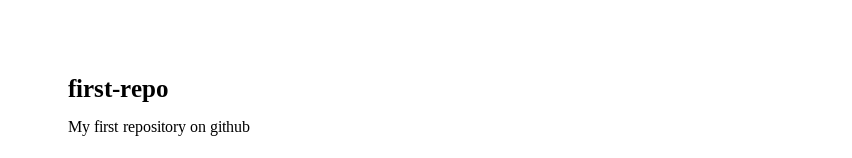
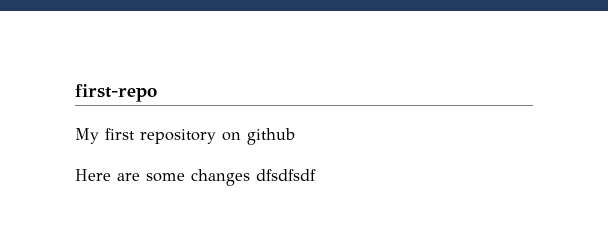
+ Here are some changes dfsdfsdf

